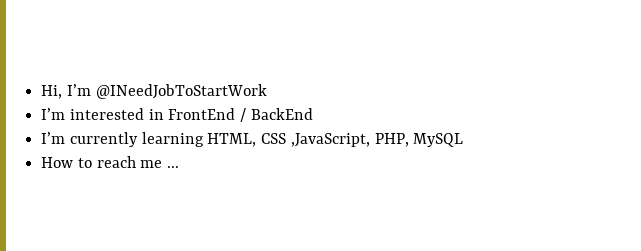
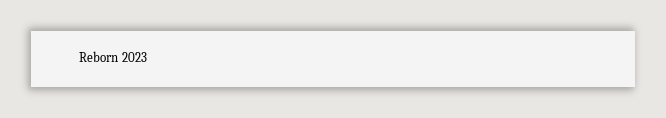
- Hi, I’m @INeedJobToStartWork
- I’m interested in FrontEnd / BackEnd
- I’m currently learning HTML, CSS ,JavaScript, PHP, MySQL
- How to reach me ...
+ Reborn 2023

